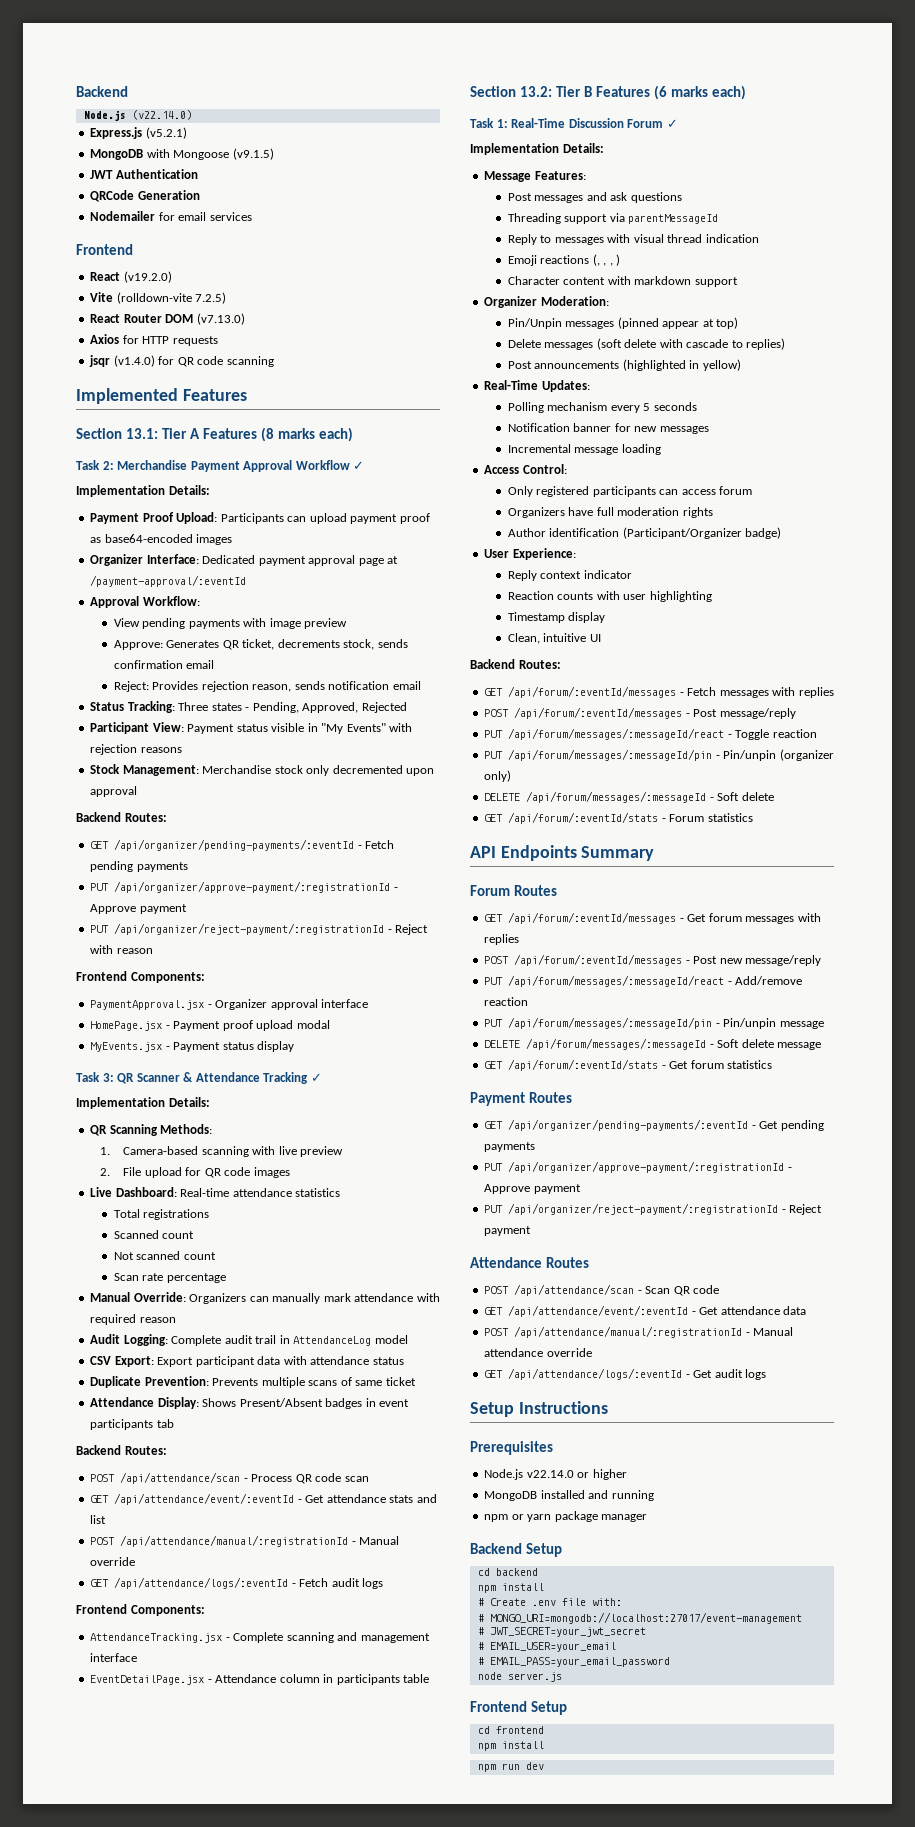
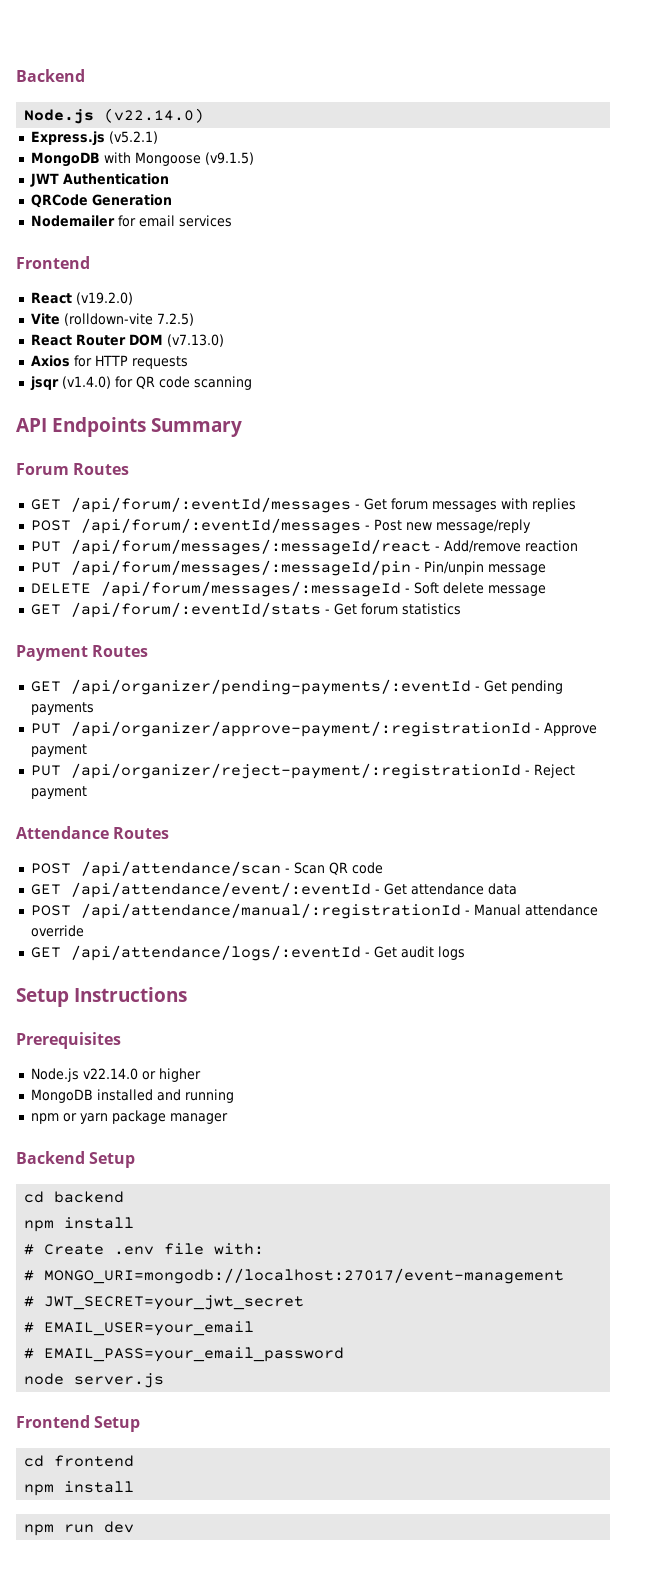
- Implemented Features
- Section 13.1: Tier A Features (8 marks each)
- Task 2: Merchandise Payment Approval Workflow ✓
- Implementation Details:
- Payment Proof Upload: Participants can upload payment proof as base64-encoded images
- Organizer Interface: Dedicated payment approval page at /payment-approval/:eventId
- Approval Workflow:
- View pending payments with image preview
- Approve: Generates QR ticket, decrements stock, sends confirmation email
- Reject: Provides rejection reason, sends notification email
- Status Tracking: Three states - Pending, Approved, Rejected
- Participant View: Payment status visible in "My Events" with rejection reasons
- Stock Management: Merchandise stock only decremented upon approval
- Backend Routes:
- GET /api/organizer/pending-payments/:eventId - Fetch pending payments
- PUT /api/organizer/approve-payment/:registrationId - Approve payment
- PUT /api/organizer/reject-payment/:registrationId - Reject with reason
- Frontend Components:
- PaymentApproval.jsx - Organizer approval interface
- HomePage.jsx - Payment proof upload modal
- MyEvents.jsx - Payment status display
- Task 3: QR Scanner & Attendance Tracking ✓
- Implementation Details:
- QR Scanning Methods:
- 1. Camera-based scanning with live preview
- 2. File upload for QR code images
- Live Dashboard: Real-time attendance statistics
- Total registrations
- Scanned count
- Not scanned count
- Scan rate percentage
- Manual Override: Organizers can manually mark attendance with required reason
- Audit Logging: Complete audit trail in AttendanceLog model
- CSV Export: Export participant data with attendance status
- Duplicate Prevention: Prevents multiple scans of same ticket
- Attendance Display: Shows Present/Absent badges in event participants tab
- Backend Routes:
- POST /api/attendance/scan - Process QR code scan
- GET /api/attendance/event/:eventId - Get attendance stats and list
- POST /api/attendance/manual/:registrationId - Manual override
- GET /api/attendance/logs/:eventId - Fetch audit logs
- Frontend Components:
- AttendanceTracking.jsx - Complete scanning and management interface
- EventDetailPage.jsx - Attendance column in participants table
- Section 13.2: Tier B Features (6 marks each)
- Task 1: Real-Time Discussion Forum ✓
- Implementation Details:
- Message Features:
- Post messages and ask questions
- Threading support via parentMessageId
- Reply to messages with visual thread indication
- Emoji reactions (, , , )
- Character content with markdown support
- Organizer Moderation:
- Pin/Unpin messages (pinned appear at top)
- Delete messages (soft delete with cascade to replies)
- Post announcements (highlighted in yellow)
- Real-Time Updates:
- Polling mechanism every 5 seconds
- Notification banner for new messages
- Incremental message loading
- Access Control:
- Only registered participants can access forum
- Organizers have full moderation rights
- Author identification (Participant/Organizer badge)
- User Experience:
- Reply context indicator
- Reaction counts with user highlighting
- Timestamp display
- Clean, intuitive UI
- Backend Routes:
- GET /api/forum/:eventId/messages - Fetch messages with replies
- POST /api/forum/:eventId/messages - Post message/reply
- PUT /api/forum/messages/:messageId/react - Toggle reaction
- PUT /api/forum/messages/:messageId/pin - Pin/unpin (organizer only)
- DELETE /api/forum/messages/:messageId - Soft delete
- GET /api/forum/:eventId/stats - Forum statistics

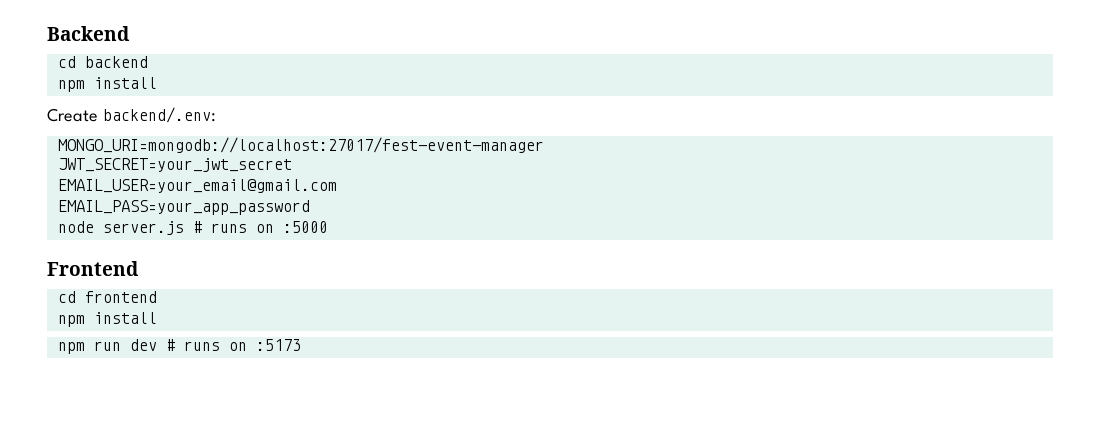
- Node.js (v22.14.0)
- Express.js (v5.2.1)
- MongoDB with Mongoose (v9.1.5)
- JWT Authentication
- QRCode Generation
- Nodemailer for email services
- Frontend
- React (v19.2.0)
- Vite (rolldown-vite 7.2.5)
- React Router DOM (v7.13.0)
- Axios for HTTP requests
- jsqr (v1.4.0) for QR code scanning
- API Endpoints Summary
- Forum Routes
- GET /api/forum/:eventId/messages - Get forum messages with replies
- POST /api/forum/:eventId/messages - Post new message/reply
- PUT /api/forum/messages/:messageId/react - Add/remove reaction
- PUT /api/forum/messages/:messageId/pin - Pin/unpin message
- DELETE /api/forum/messages/:messageId - Soft delete message
- GET /api/forum/:eventId/stats - Get forum statistics
- Payment Routes
- GET /api/organizer/pending-payments/:eventId - Get pending payments
- PUT /api/organizer/approve-payment/:registrationId - Approve payment
- PUT /api/organizer/reject-payment/:registrationId - Reject payment
- Attendance Routes
- POST /api/attendance/scan - Scan QR code
- GET /api/attendance/event/:eventId - Get attendance data
- POST /api/attendance/manual/:registrationId - Manual attendance override
- GET /api/attendance/logs/:eventId - Get audit logs
- Setup Instructions
- Prerequisites
- Node.js v22.14.0 or higher
- MongoDB installed and running
- npm or yarn package manager
- Backend Setup
  cd backend
  npm install
- # Create .env file with:
- # MONGO_URI=mongodb://localhost:27017/event-management
- # JWT_SECRET=your_jwt_secret
- # EMAIL_USER=your_email
- # EMAIL_PASS=your_email_password
- node server.js
- Frontend Setup
+ Create backend/.env:
+ MONGO_URI=mongodb://localhost:27017/fest-event-manager
+ JWT_SECRET=your_jwt_secret
+ EMAIL_USER=your_email@gmail.com
+ EMAIL_PASS=your_app_password
+ node server.js # runs on :5000
+ Frontend
- npm run dev
+ npm run dev # runs on :5173

